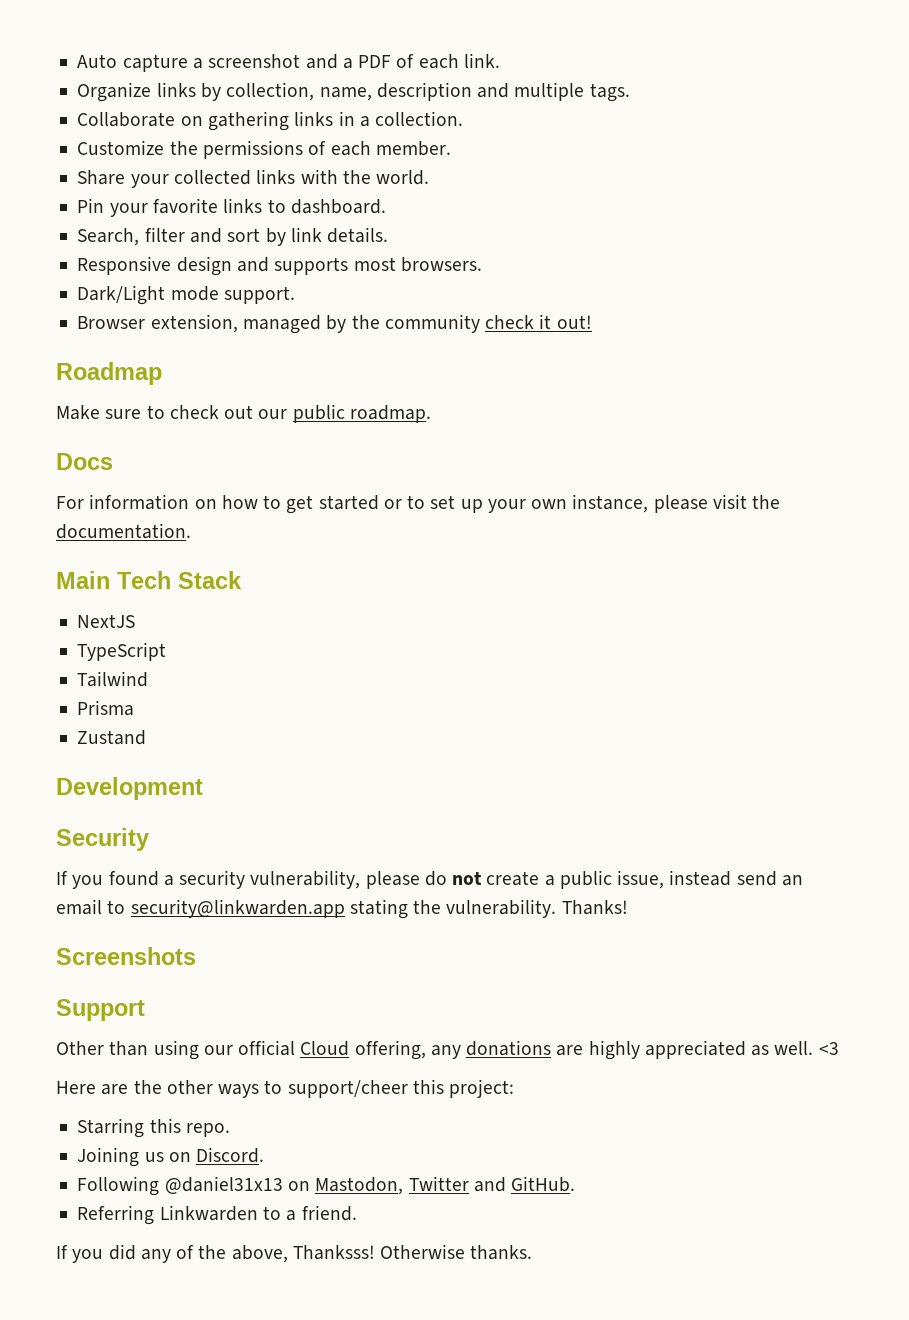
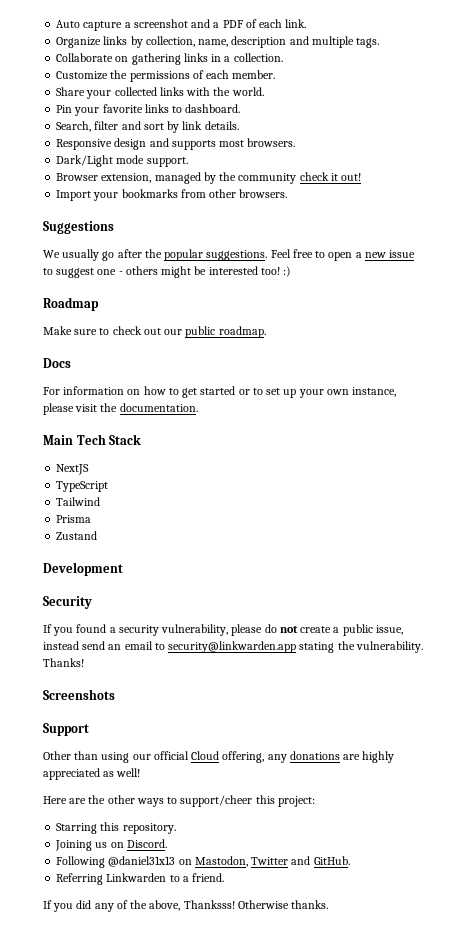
+ Import your bookmarks from other browsers.
+ Suggestions
+ We usually go after the popular suggestions. Feel free to open a new issue to suggest one - others might be interested too! :)
- Other than using our official Cloud offering, any donations are highly appreciated as well. <3
+ Other than using our official Cloud offering, any donations are highly appreciated as well!
- Starring this repo.
+ Starring this repository.

